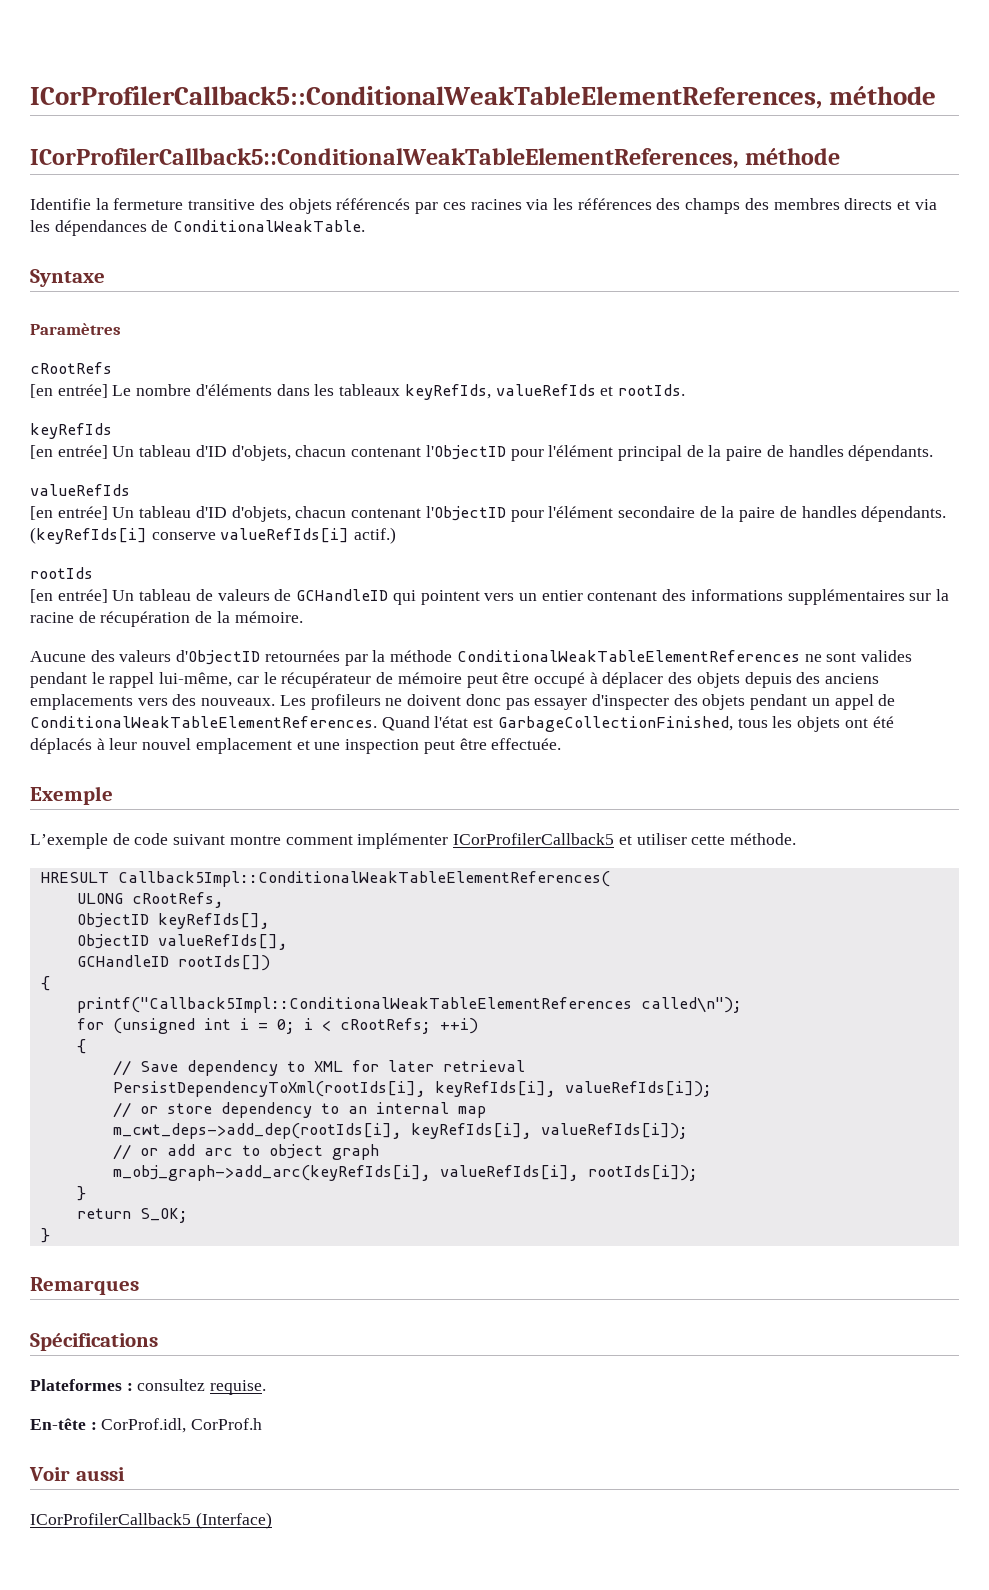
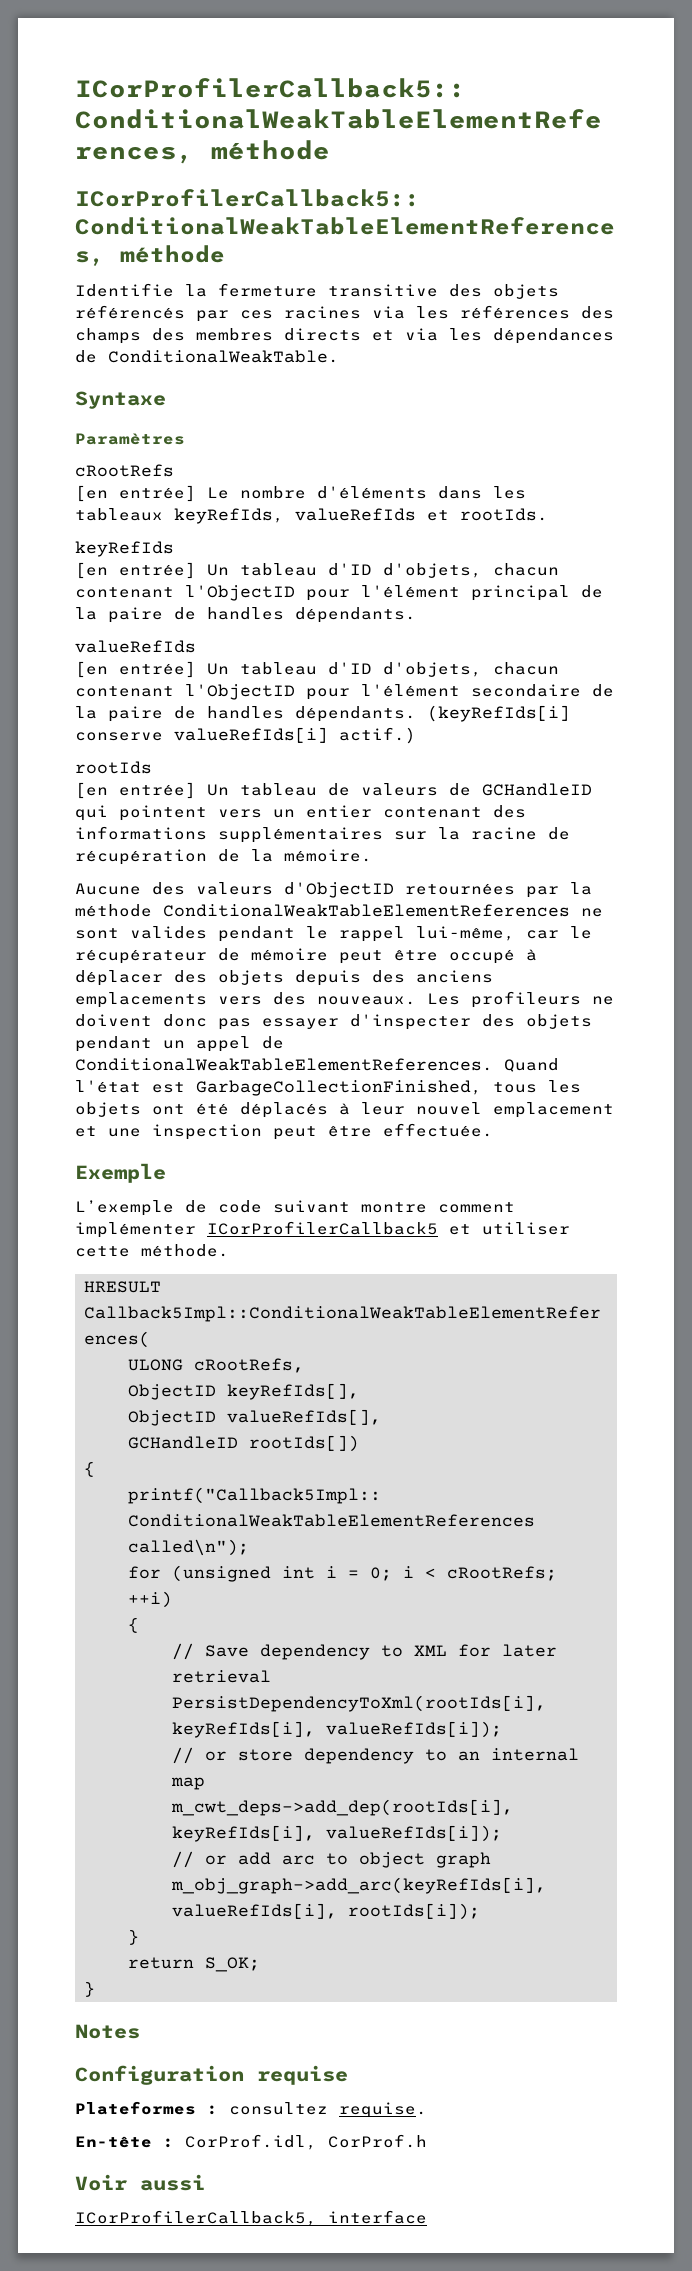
- Remarques
- Spécifications
+ Notes
+ Configuration requise
- ICorProfilerCallback5 (Interface)
+ ICorProfilerCallback5, interface

